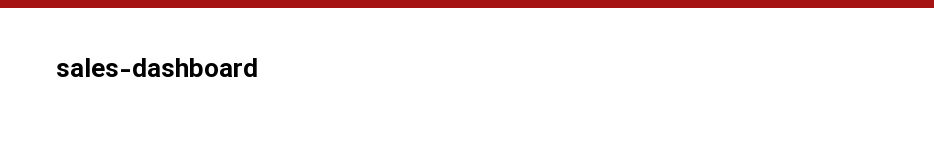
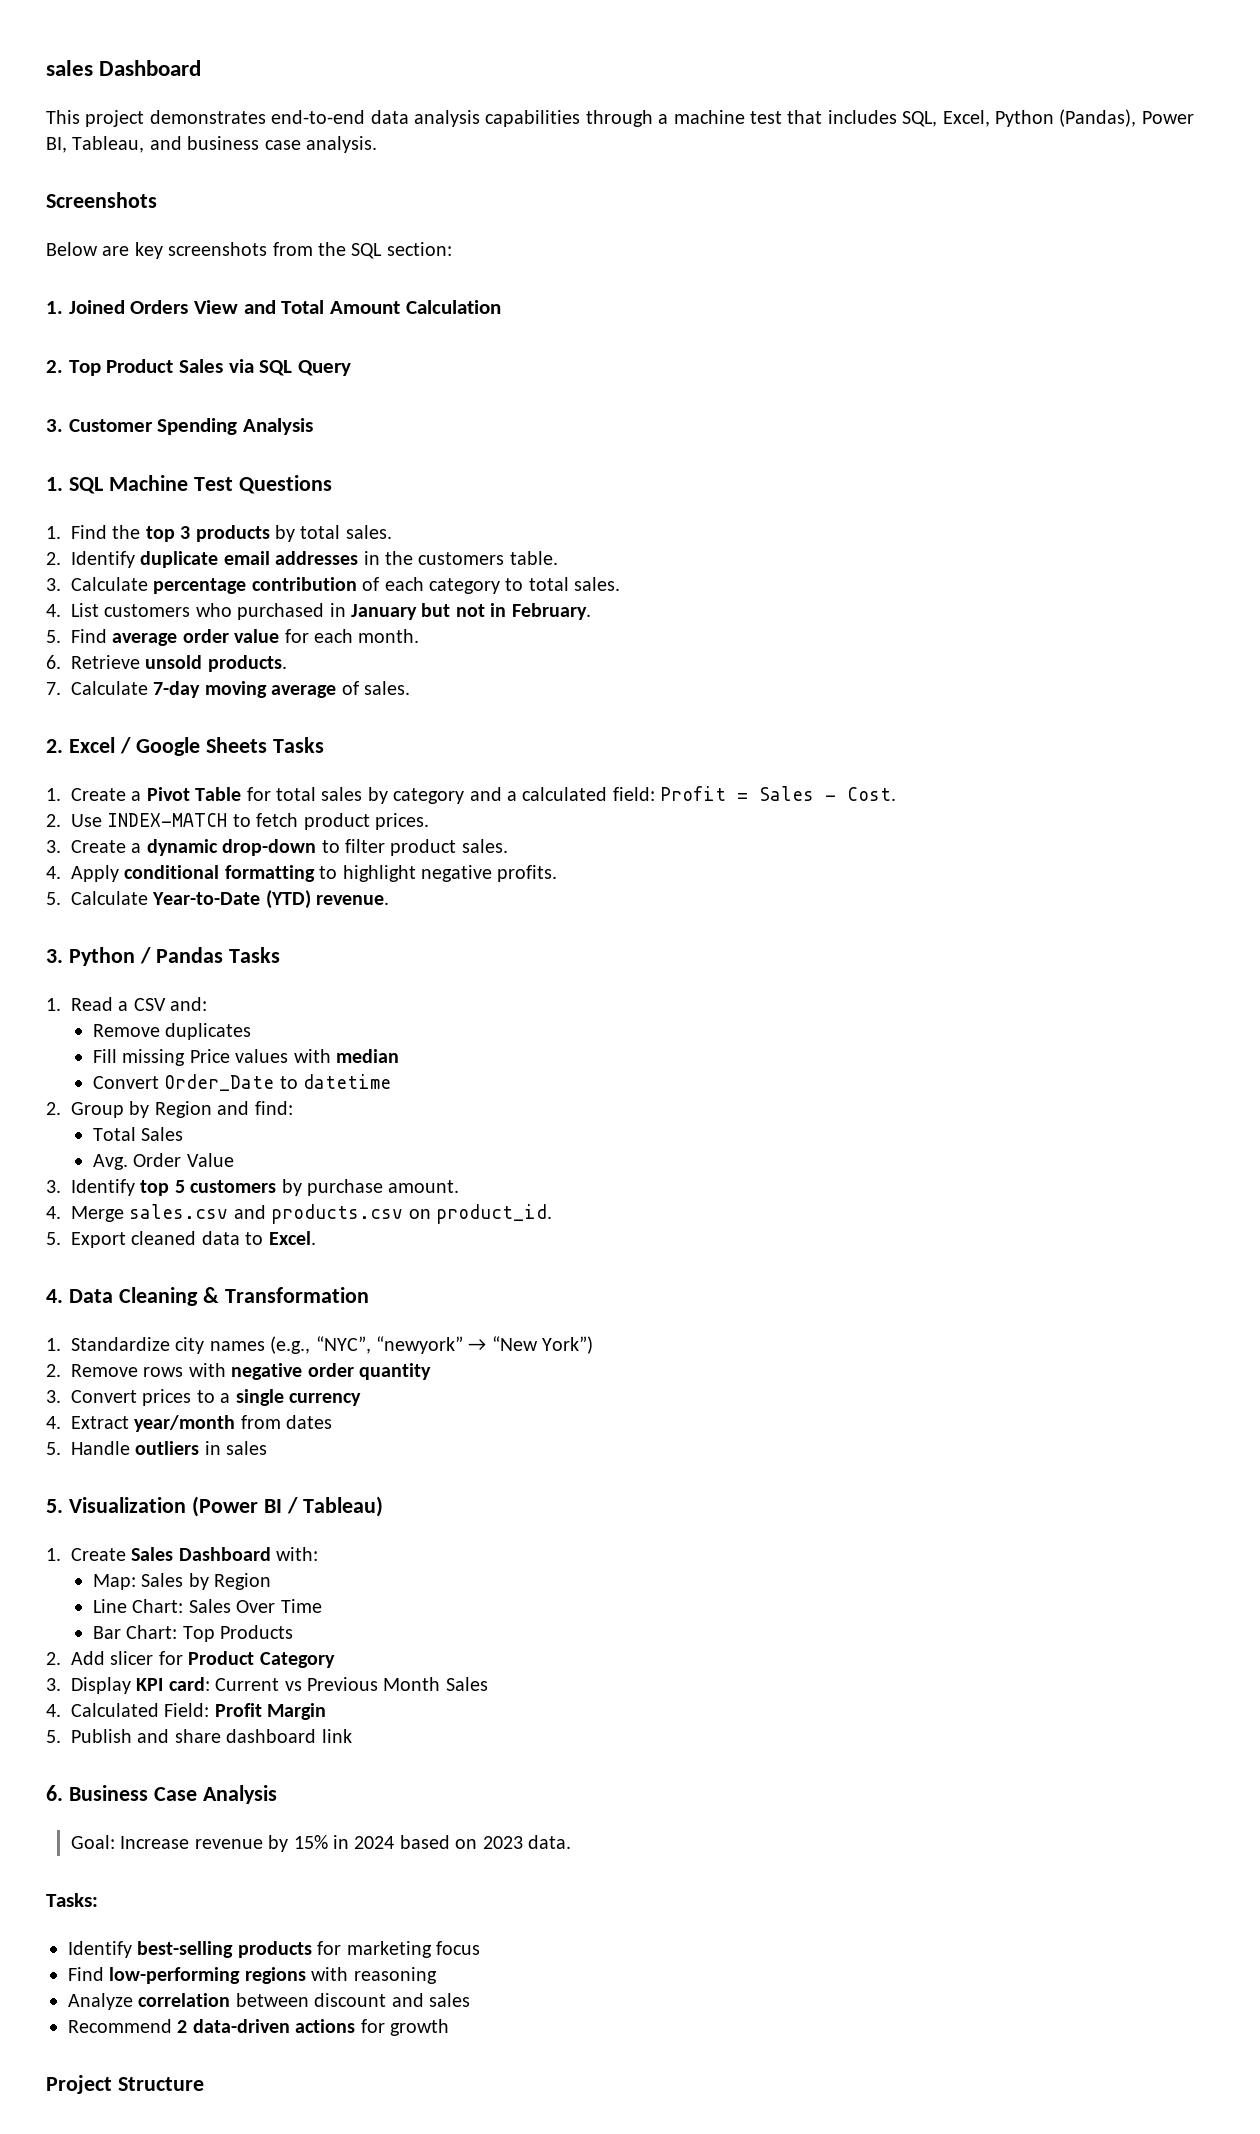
- sales-dashboard
+ sales Dashboard
+ This project demonstrates end-to-end data analysis capabilities through a machine test that includes SQL, Excel, Python (Pandas), Power BI, Tableau, and business case analysis.
+ Screenshots
+ Below are key screenshots from the SQL section:
+ 1. Joined Orders View and Total Amount Calculation
+ 2. Top Product Sales via SQL Query
+ 3. Customer Spending Analysis
+ 1. SQL Machine Test Questions
+ 1. Find the top 3 products by total sales.
+ 2. Identify duplicate email addresses in the customers table.
+ 3. Calculate percentage contribution of each category to total sales.
+ 4. List customers who purchased in January but not in February.
+ 5. Find average order value for each month.
+ 6. Retrieve unsold products.
+ 7. Calculate 7-day moving average of sales.
+ 2. Excel / Google Sheets Tasks
+ 1. Create a Pivot Table for total sales by category and a calculated field: Profit = Sales - Cost.
+ 2. Use INDEX-MATCH to fetch product prices.
+ 3. Create a dynamic drop-down to filter product sales.
+ 4. Apply conditional formatting to highlight negative profits.
+ 5. Calculate Year-to-Date (YTD) revenue.
+ 3. Python / Pandas Tasks
+ 1. Read a CSV and:
+ Remove duplicates
+ Fill missing Price values with median
+ Convert Order_Date to datetime
+ 2. Group by Region and find:
+ Total Sales
+ Avg. Order Value
+ 3. Identify top 5 customers by purchase amount.
+ 4. Merge sales.csv and products.csv on product_id.
+ 5. Export cleaned data to Excel.
+ 4. Data Cleaning & Transformation
+ 1. Standardize city names (e.g., “NYC”, “newyork” → “New York”)
+ 2. Remove rows with negative order quantity
+ 3. Convert prices to a single currency
+ 4. Extract year/month from dates
+ 5. Handle outliers in sales
+ 5. Visualization (Power BI / Tableau)
+ 1. Create Sales Dashboard with:
+ Map: Sales by Region
+ Line Chart: Sales Over Time
+ Bar Chart: Top Products
+ 2. Add slicer for Product Category
+ 3. Display KPI card: Current vs Previous Month Sales
+ 4. Calculated Field: Profit Margin
+ 5. Publish and share dashboard link
+ 6. Business Case Analysis
+ Goal: Increase revenue by 15% in 2024 based on 2023 data.
+ Tasks:
+ Identify best-selling products for marketing focus
+ Find low-performing regions with reasoning
+ Analyze correlation between discount and sales
+ Recommend 2 data-driven actions for growth
+ Project Structure

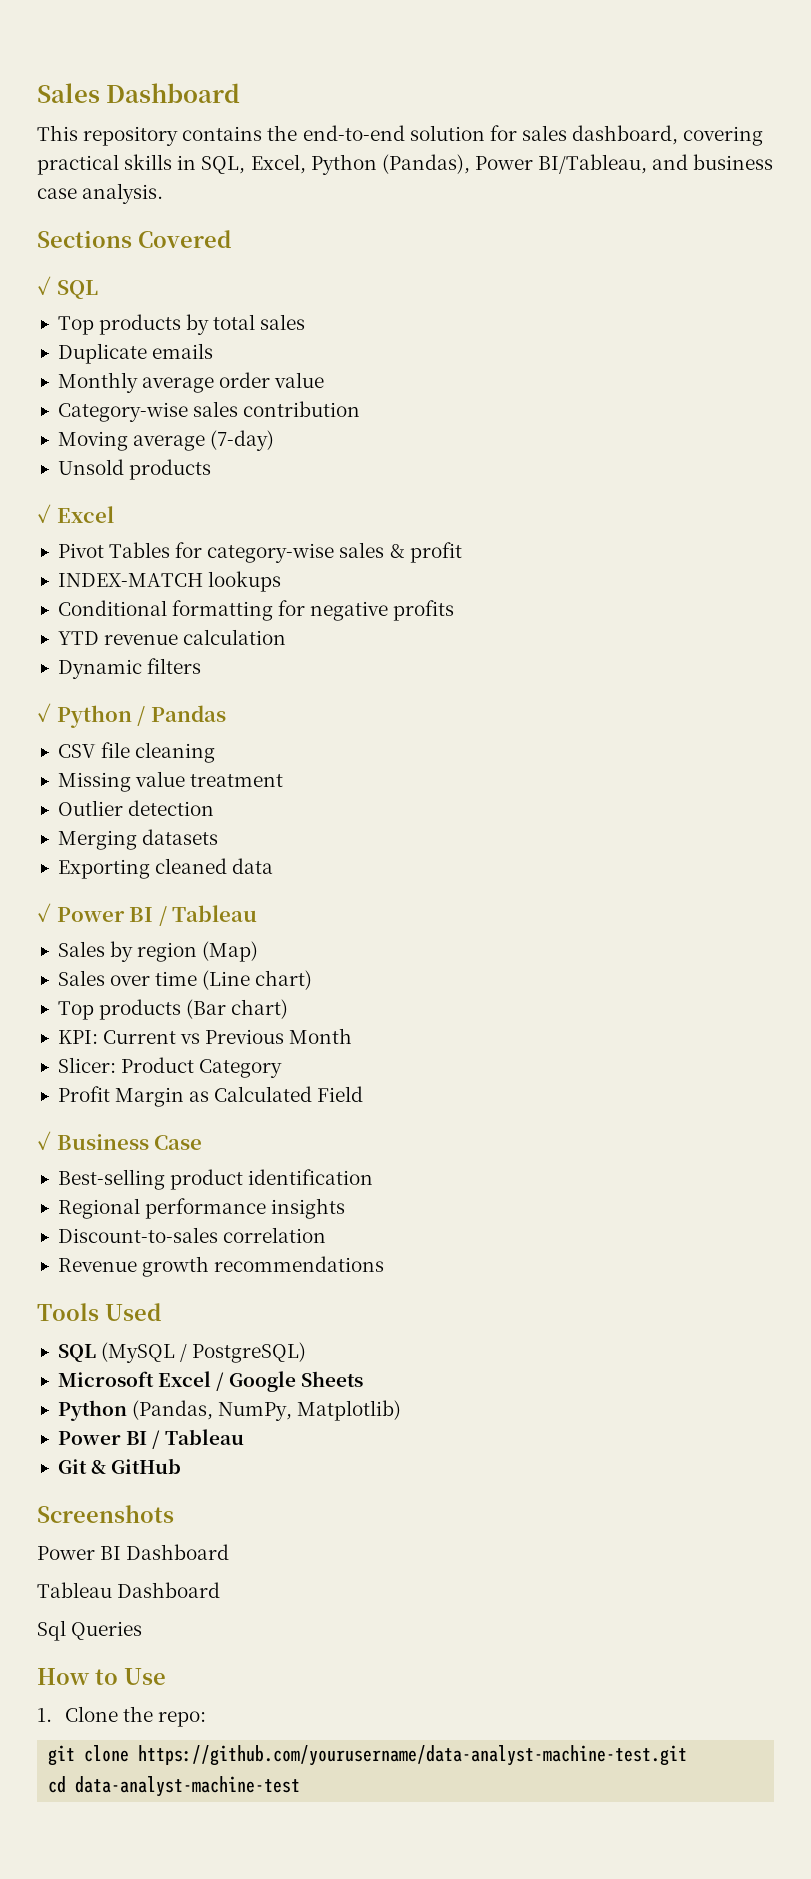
- sales Dashboard
+ Sales Dashboard
- This project demonstrates end-to-end data analysis capabilities through a machine test that includes SQL, Excel, Python (Pandas), Power BI, Tableau, and business case analysis.
+ This repository contains the end-to-end solution for sales dashboard, covering practical skills in SQL, Excel, Python (Pandas), Power BI/Tableau, and business case analysis.
+ Sections Covered
+ ✓ SQL
+ Top products by total sales
+ Duplicate emails
+ Monthly average order value
+ Category-wise sales contribution
+ Moving average (7-day)
+ Unsold products
+ ✓ Excel
+ Pivot Tables for category-wise sales & profit
+ INDEX-MATCH lookups
+ Conditional formatting for negative profits
+ YTD revenue calculation
+ Dynamic filters
+ ✓ Python / Pandas
+ CSV file cleaning
+ Missing value treatment
+ Outlier detection
+ Merging datasets
+ Exporting cleaned data
+ ✓ Power BI / Tableau
+ Sales by region (Map)
+ Sales over time (Line chart)
+ Top products (Bar chart)
+ KPI: Current vs Previous Month
+ Slicer: Product Category
+ Profit Margin as Calculated Field
+ ✓ Business Case
+ Best-selling product identification
+ Regional performance insights
+ Discount-to-sales correlation
+ Revenue growth recommendations
+ Tools Used
+ SQL (MySQL / PostgreSQL)
+ Microsoft Excel / Google Sheets
+ Python (Pandas, NumPy, Matplotlib)
+ Power BI / Tableau
+ Git & GitHub
  Screenshots
- Below are key screenshots from the SQL section:
- 1. Joined Orders View and Total Amount Calculation
- 2. Top Product Sales via SQL Query
- 3. Customer Spending Analysis
- 1. SQL Machine Test Questions
- 1. Find the top 3 products by total sales.
- 2. Identify duplicate email addresses in the customers table.
- 3. Calculate percentage contribution of each category to total sales.
- 4. List customers who purchased in January but not in February.
- 5. Find average order value for each month.
- 6. Retrieve unsold products.
- 7. Calculate 7-day moving average of sales.
- 2. Excel / Google Sheets Tasks
- 1. Create a Pivot Table for total sales by category and a calculated field: Profit = Sales - Cost.
- 2. Use INDEX-MATCH to fetch product prices.
- 3. Create a dynamic drop-down to filter product sales.
- 4. Apply conditional formatting to highlight negative profits.
- 5. Calculate Year-to-Date (YTD) revenue.
- 3. Python / Pandas Tasks
- 1. Read a CSV and:
- Remove duplicates
- Fill missing Price values with median
- Convert Order_Date to datetime
- 2. Group by Region and find:
- Total Sales
- Avg. Order Value
- 3. Identify top 5 customers by purchase amount.
- 4. Merge sales.csv and products.csv on product_id.
- 5. Export cleaned data to Excel.
- 4. Data Cleaning & Transformation
- 1. Standardize city names (e.g., “NYC”, “newyork” → “New York”)
- 2. Remove rows with negative order quantity
- 3. Convert prices to a single currency
- 4. Extract year/month from dates
- 5. Handle outliers in sales
- 5. Visualization (Power BI / Tableau)
- 1. Create Sales Dashboard with:
- Map: Sales by Region
- Line Chart: Sales Over Time
- Bar Chart: Top Products
- 2. Add slicer for Product Category
- 3. Display KPI card: Current vs Previous Month Sales
- 4. Calculated Field: Profit Margin
- 5. Publish and share dashboard link
- 6. Business Case Analysis
- Goal: Increase revenue by 15% in 2024 based on 2023 data.
- Tasks:
- Identify best-selling products for marketing focus
- Find low-performing regions with reasoning
- Analyze correlation between discount and sales
- Recommend 2 data-driven actions for growth
- Project Structure
+ Power BI Dashboard
+ Tableau Dashboard
+ Sql Queries
+ How to Use
+ 1. Clone the repo:
+ git clone https://github.com/yourusername/data-analyst-machine-test.git
+ cd data-analyst-machine-test

